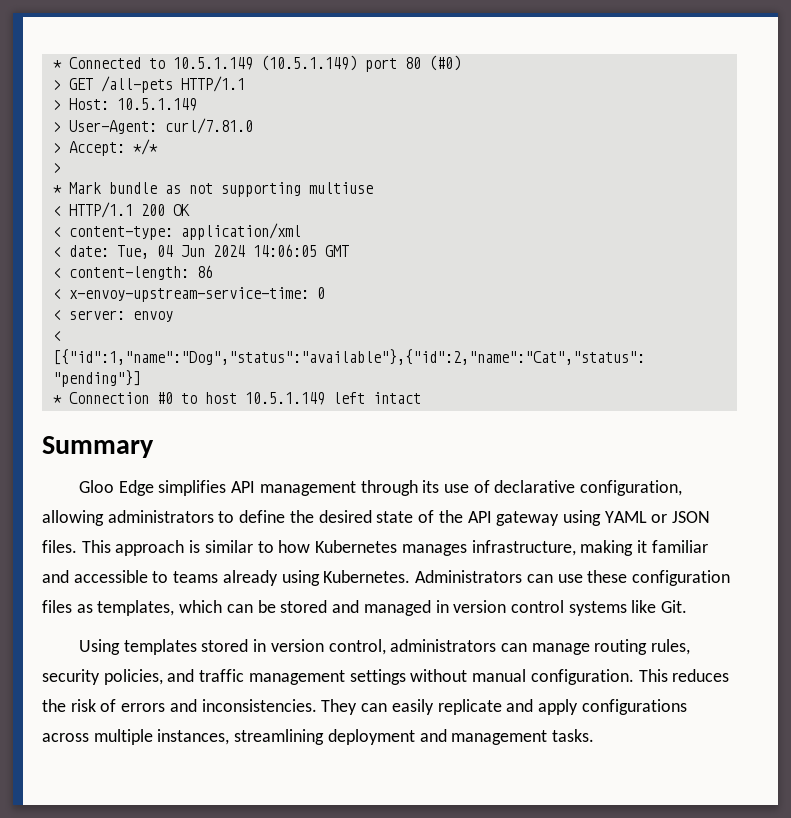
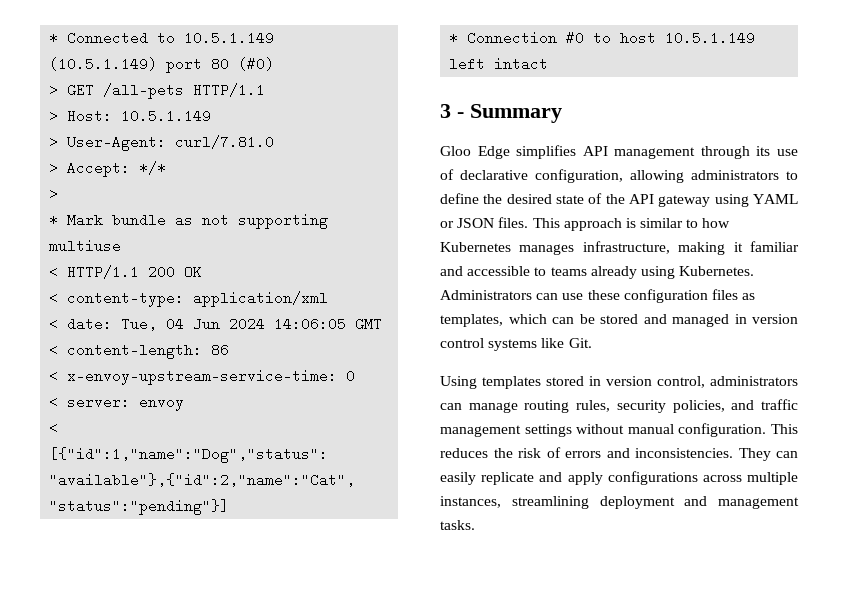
- Summary
+ 3 - Summary

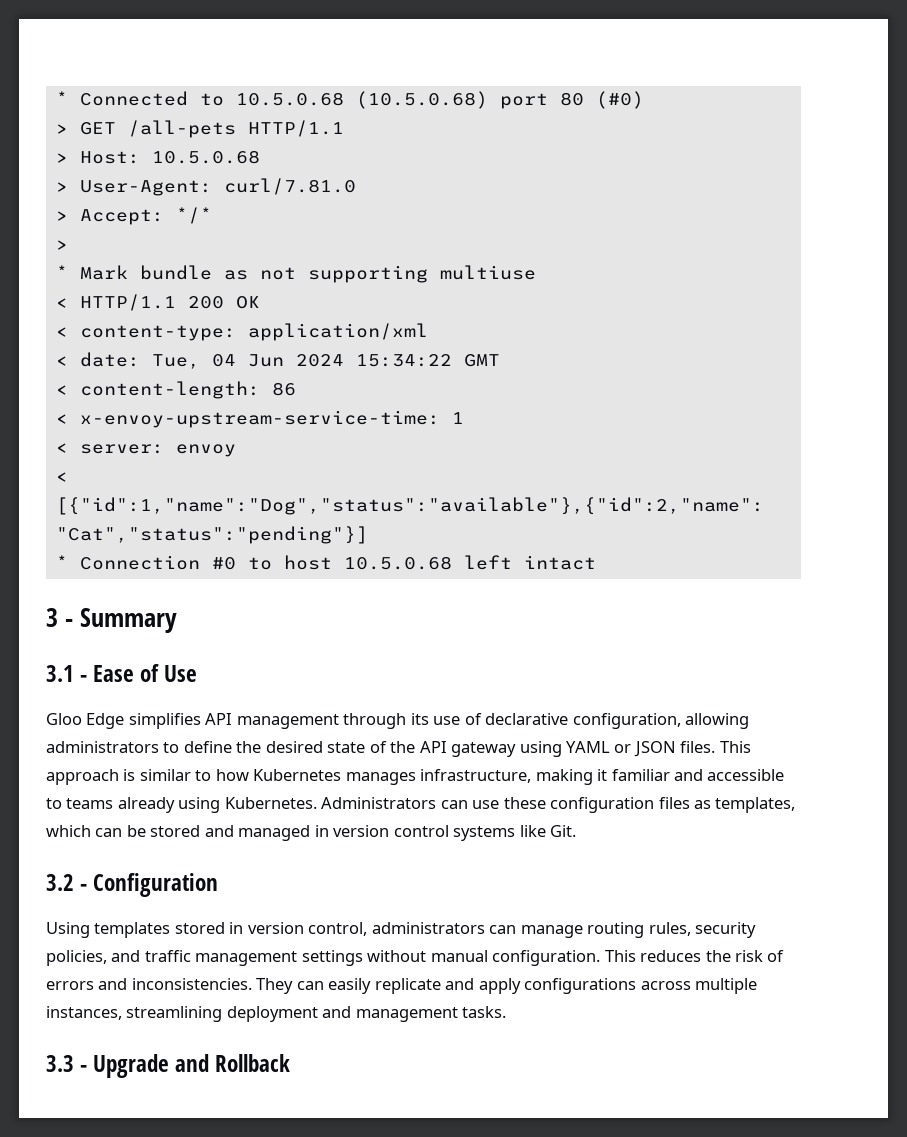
- * Connected to 10.5.1.149 (10.5.1.149) port 80 (#0)
+ * Connected to 10.5.0.68 (10.5.0.68) port 80 (#0)
- > Host: 10.5.1.149
+ > Host: 10.5.0.68
- < date: Tue, 04 Jun 2024 14:06:05 GMT
+ < date: Tue, 04 Jun 2024 15:34:22 GMT
- < x-envoy-upstream-service-time: 0
+ < x-envoy-upstream-service-time: 1
- * Connection #0 to host 10.5.1.149 left intact
+ * Connection #0 to host 10.5.0.68 left intact
+ 3.1 - Ease of Use
+ 3.2 - Configuration
+ 3.3 - Upgrade and Rollback

